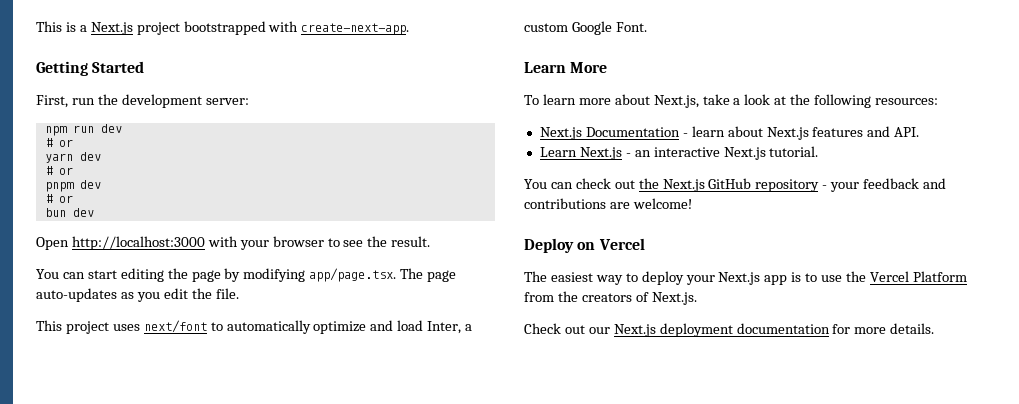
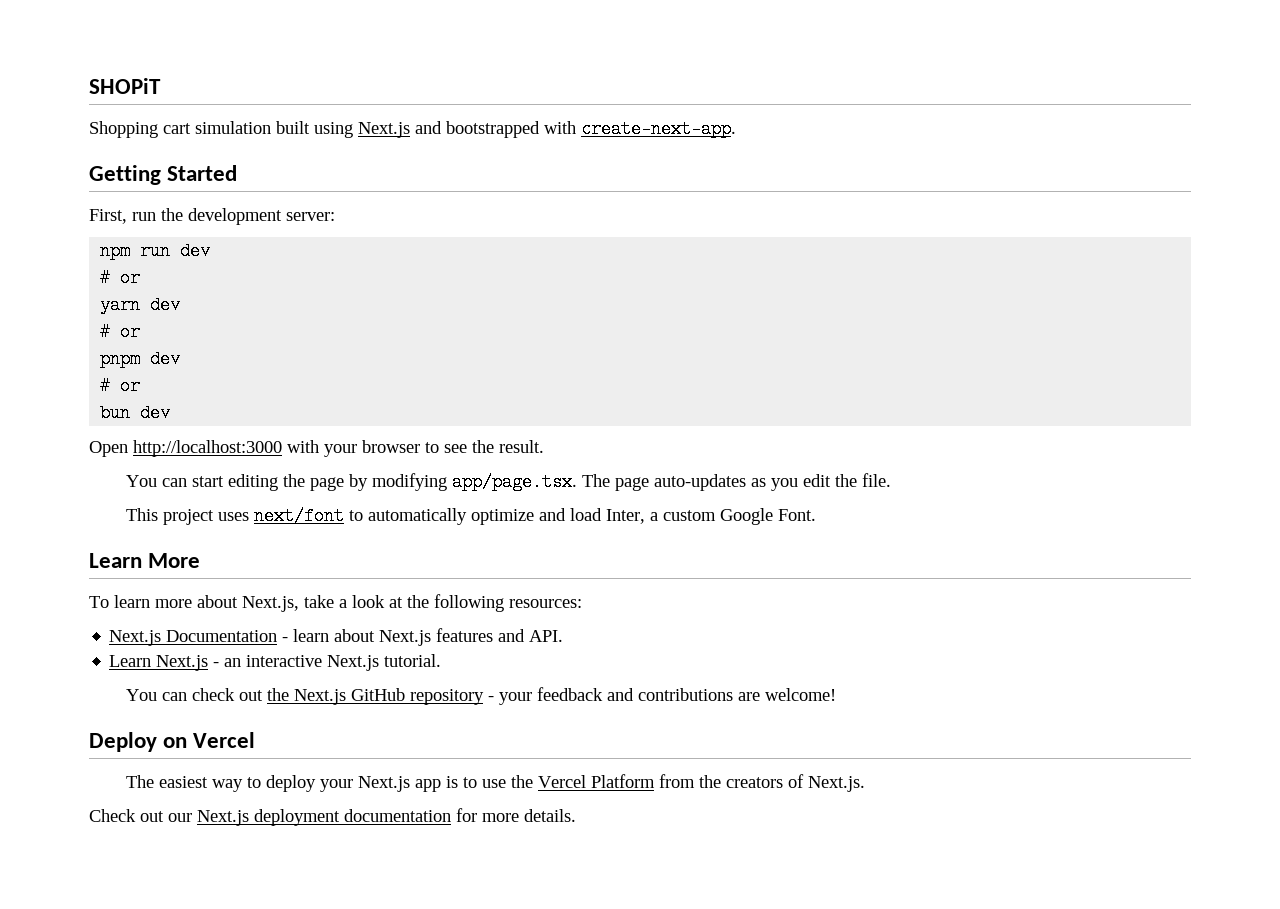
- This is a Next.js project bootstrapped with create-next-app.
+ SHOPiT
+ Shopping cart simulation built using Next.js and bootstrapped with create-next-app.

